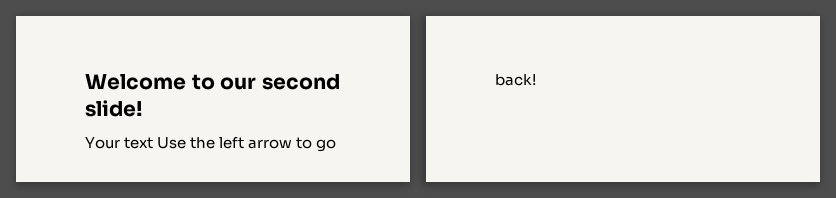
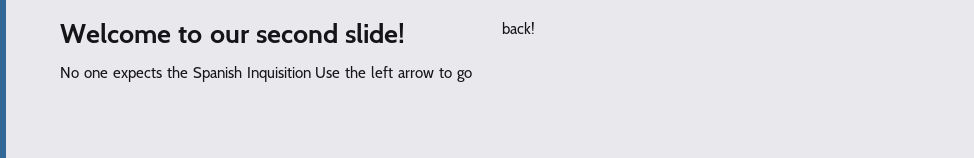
- Your text Use the left arrow to go back!
+ No one expects the Spanish Inquisition Use the left arrow to go back!

